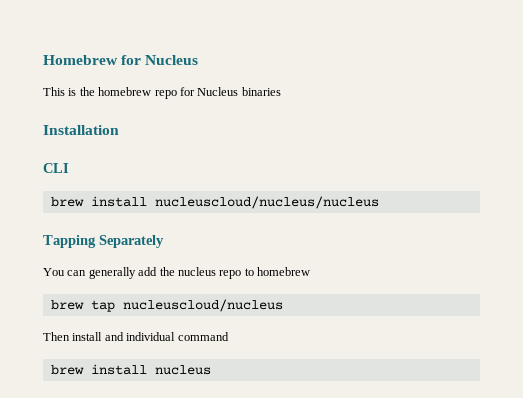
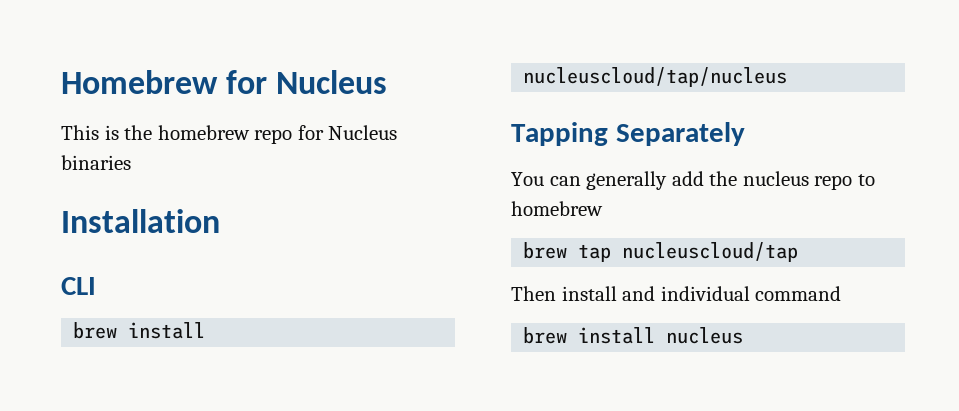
- brew install nucleuscloud/nucleus/nucleus
+ brew install nucleuscloud/tap/nucleus
- brew tap nucleuscloud/nucleus
+ brew tap nucleuscloud/tap

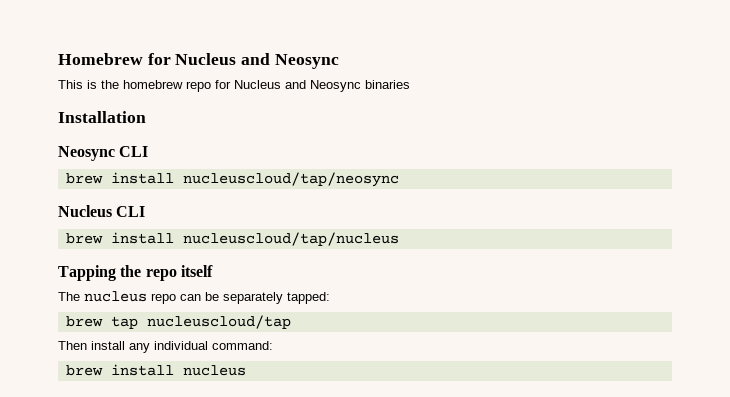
- Homebrew for Nucleus
+ Homebrew for Nucleus and Neosync
- This is the homebrew repo for Nucleus binaries
+ This is the homebrew repo for Nucleus and Neosync binaries
- CLI
+ Neosync CLI
+ brew install nucleuscloud/tap/neosync
+ Nucleus CLI
- Tapping Separately
- You can generally add the nucleus repo to homebrew
+ Tapping the repo itself
+ The nucleus repo can be separately tapped:
- Then install and individual command
+ Then install any individual command:

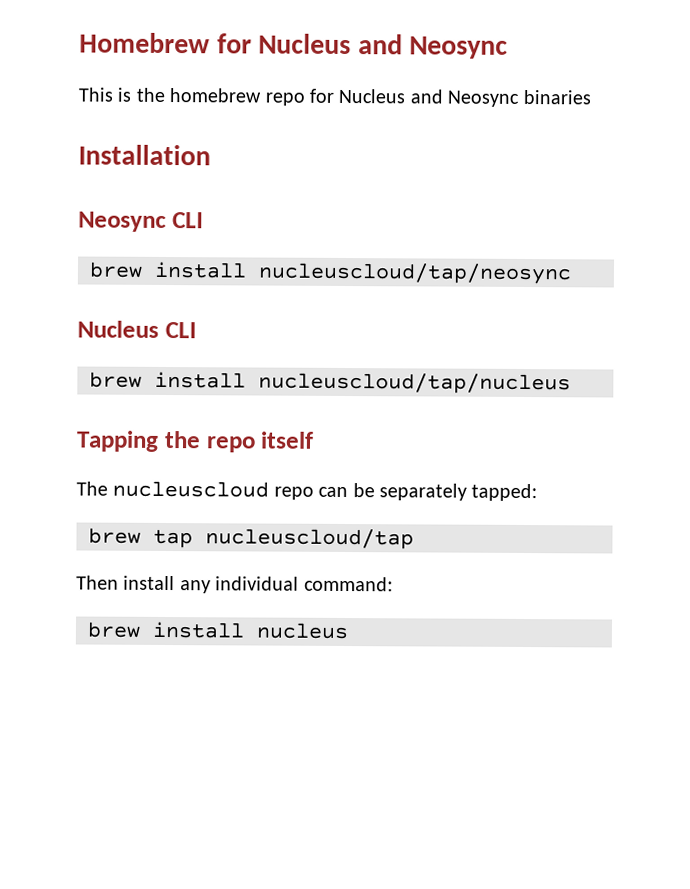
- The nucleus repo can be separately tapped:
+ The nucleuscloud repo can be separately tapped:

